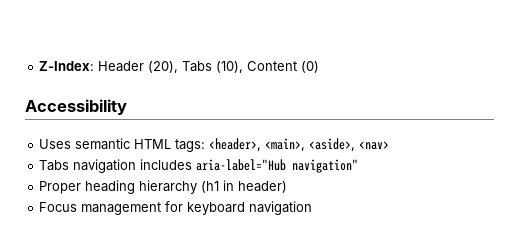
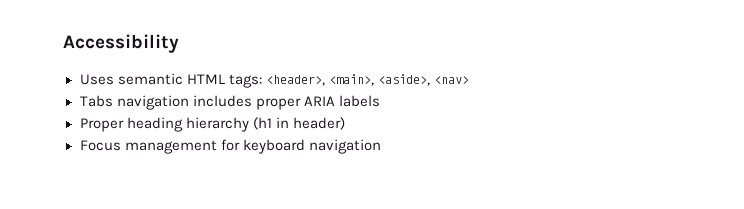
- Z-Index: Header (20), Tabs (10), Content (0)
- Tabs navigation includes aria-label="Hub navigation"
+ Tabs navigation includes proper ARIA labels

